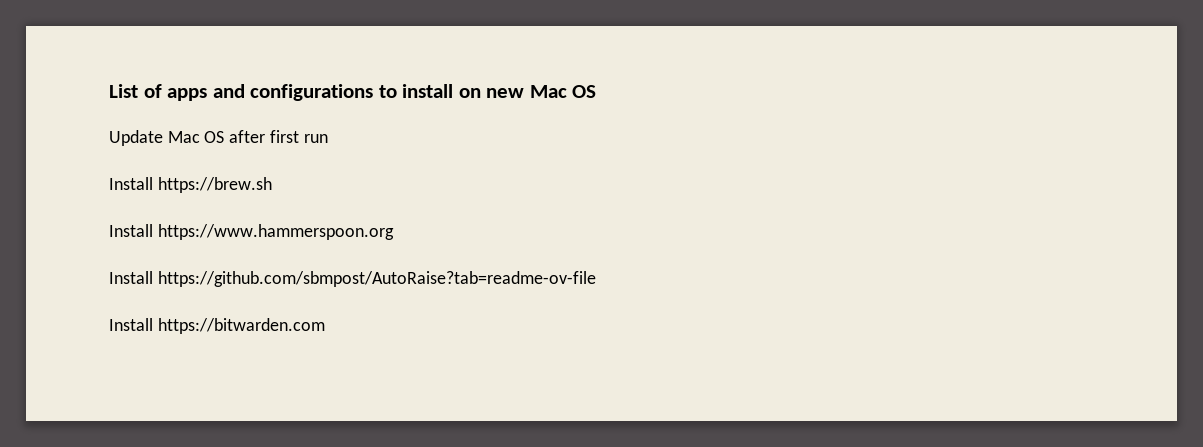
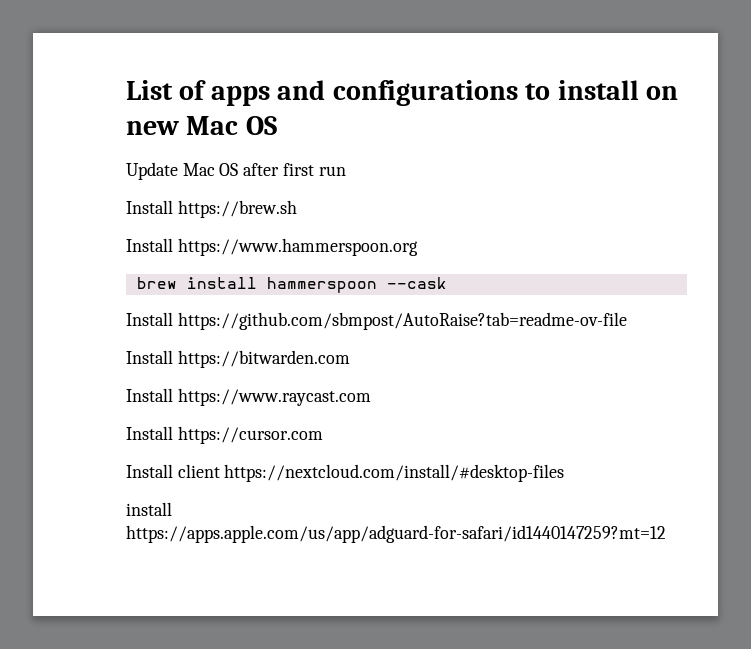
+ brew install hammerspoon --cask
+ Install https://www.raycast.com
+ Install https://cursor.com
+ Install client https://nextcloud.com/install/#desktop-files
+ install https://apps.apple.com/us/app/adguard-for-safari/id1440147259?mt=12

